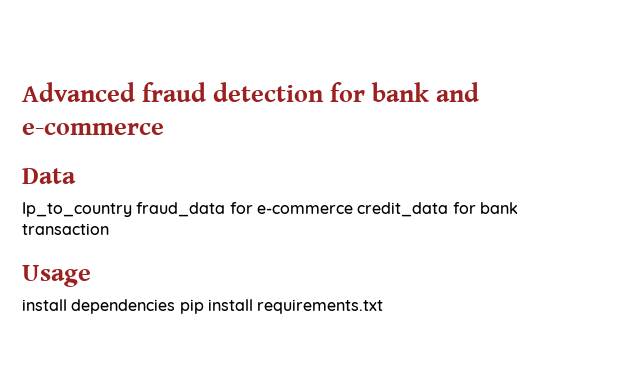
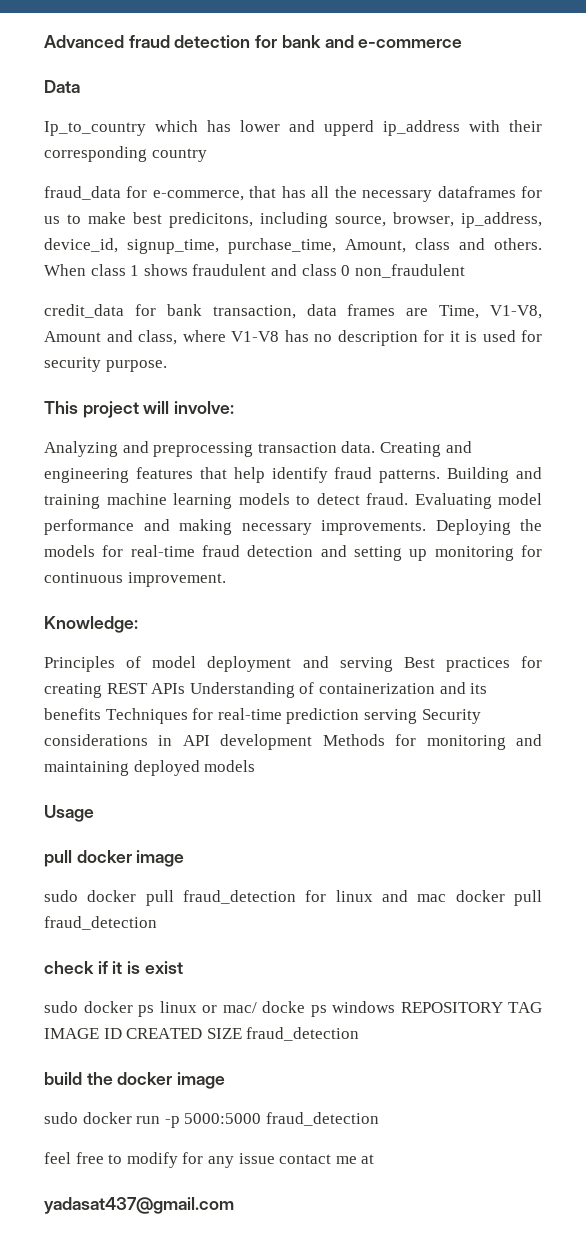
- Ip_to_country fraud_data for e-commerce credit_data for bank transaction
+ Ip_to_country which has lower and upperd ip_address with their corresponding country
+ fraud_data for e-commerce, that has all the necessary dataframes for us to make best predicitons, including source, browser, ip_address, device_id, signup_time, purchase_time, Amount, class and others. When class 1 shows fraudulent and class 0 non_fraudulent
+ credit_data for bank transaction, data frames are Time, V1-V8, Amount and class, where V1-V8 has no description for it is used for security purpose.
+ This project will involve:
+ Analyzing and preprocessing transaction data. Creating and engineering features that help identify fraud patterns. Building and training machine learning models to detect fraud. Evaluating model performance and making necessary improvements. Deploying the models for real-time fraud detection and setting up monitoring for continuous improvement.
+ Knowledge:
+ Principles of model deployment and serving Best practices for creating REST APIs Understanding of containerization and its benefits Techniques for real-time prediction serving Security considerations in API development Methods for monitoring and maintaining deployed models
  Usage
- install dependencies pip install requirements.txt
+ pull docker image
+ sudo docker pull fraud_detection for linux and mac docker pull fraud_detection
+ check if it is exist
+ sudo docker ps linux or mac/ docke ps windows REPOSITORY TAG IMAGE ID CREATED SIZE fraud_detection
+ build the docker image
+ sudo docker run -p 5000:5000 fraud_detection
+ feel free to modify for any issue contact me at
+ yadasat437@gmail.com

